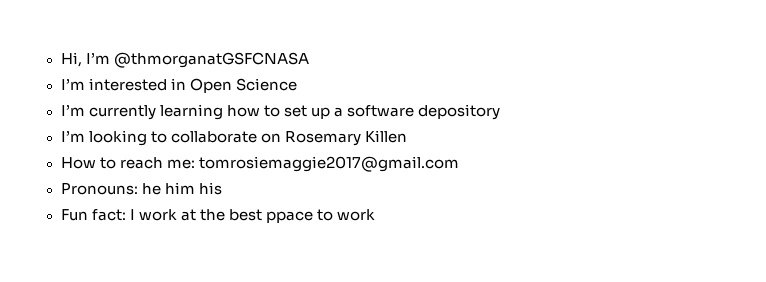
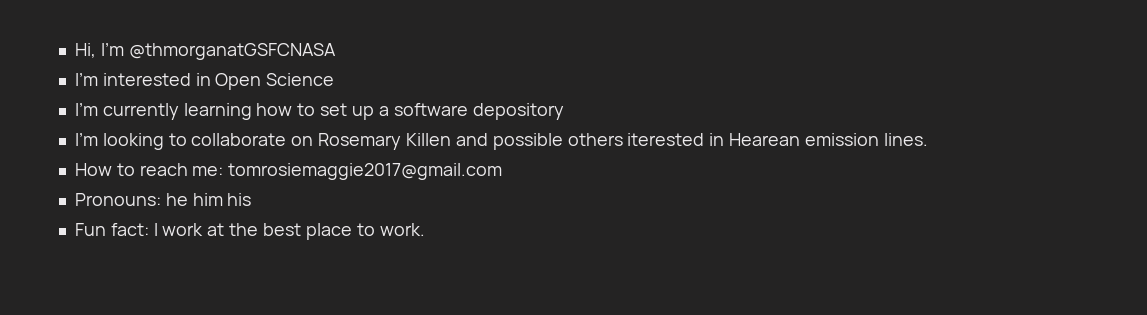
- I’m looking to collaborate on Rosemary Killen
+ I’m looking to collaborate on Rosemary Killen and possible others iterested in Hearean emission lines.
- Fun fact: I work at the best ppace to work
+ Fun fact: I work at the best place to work.

